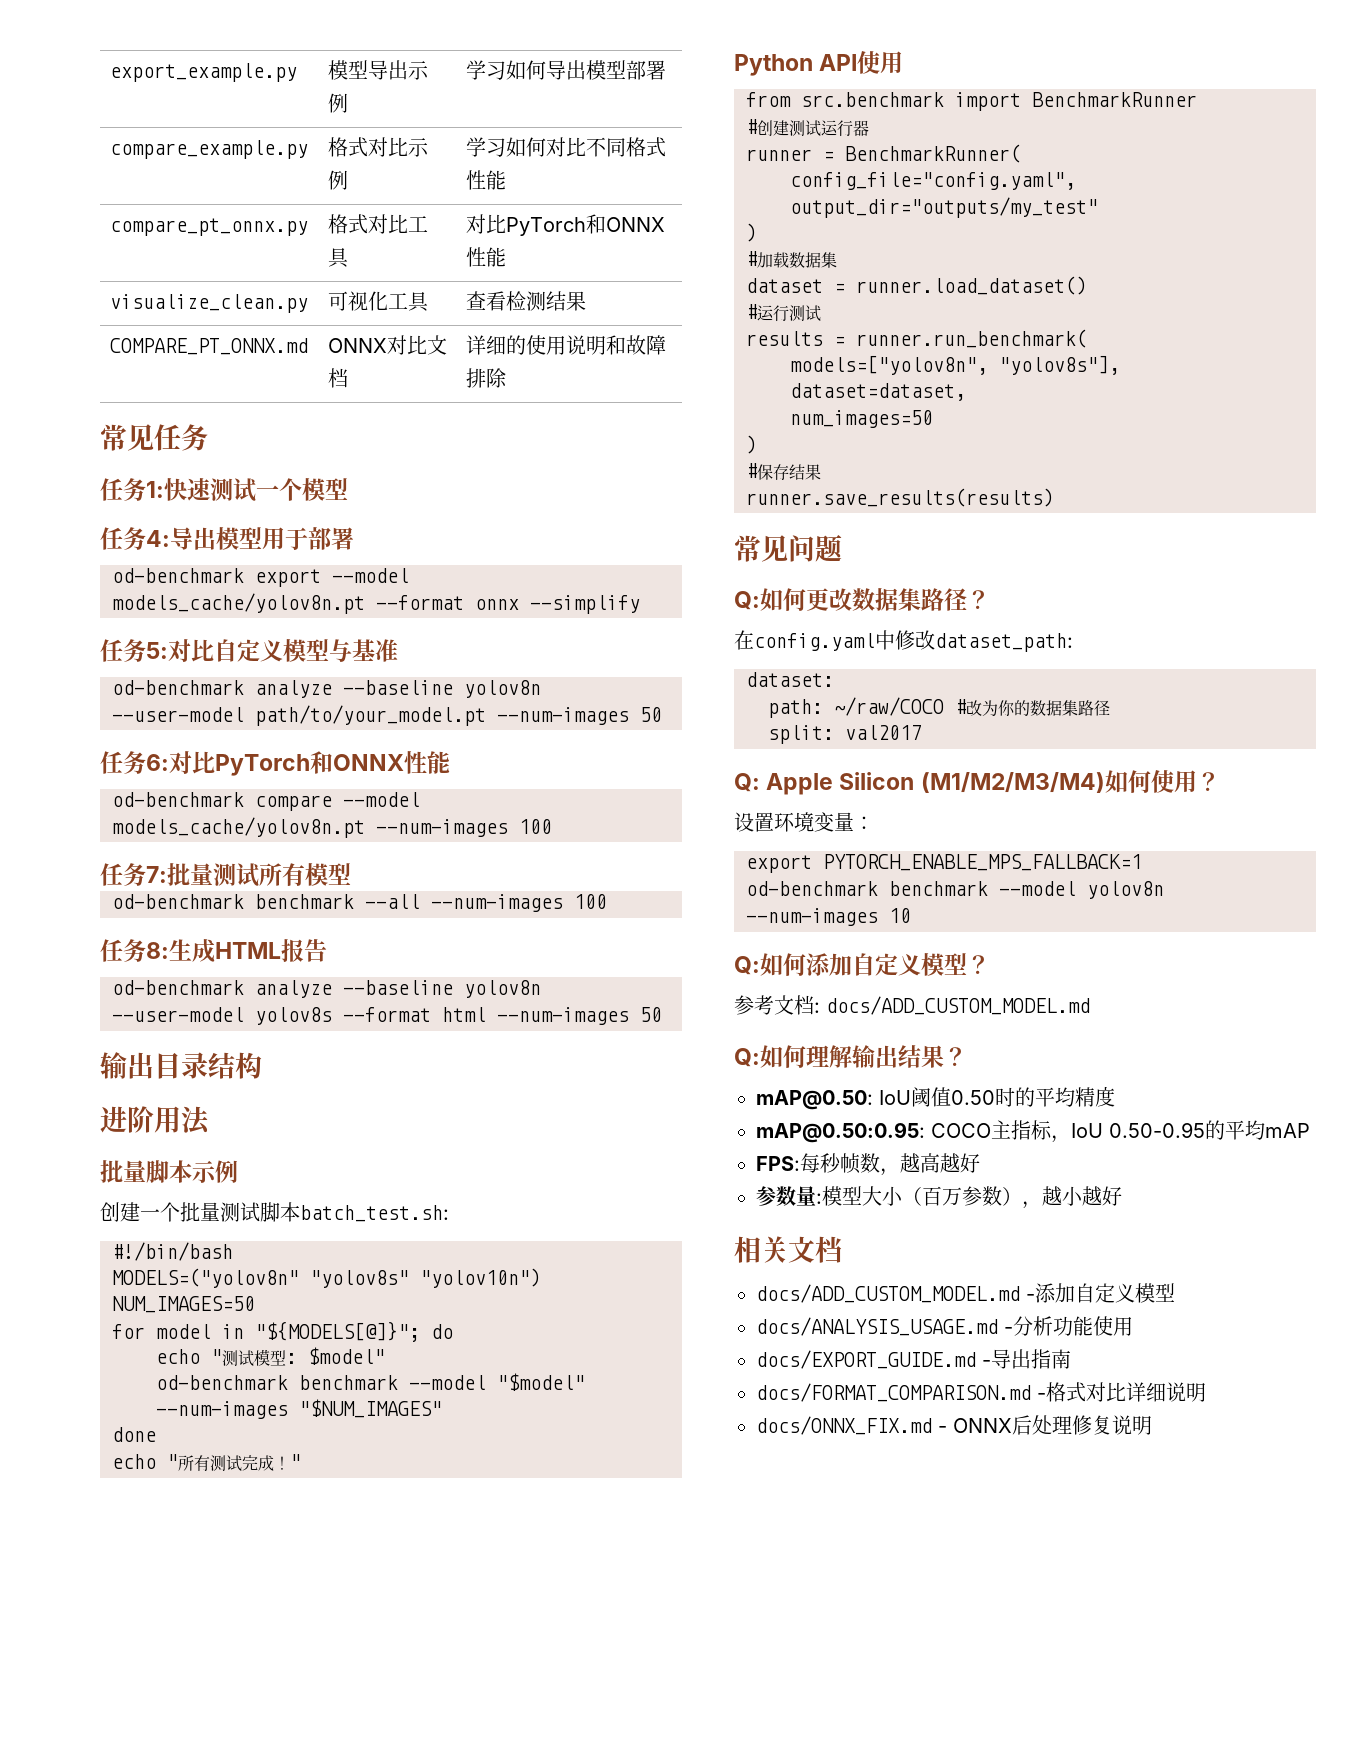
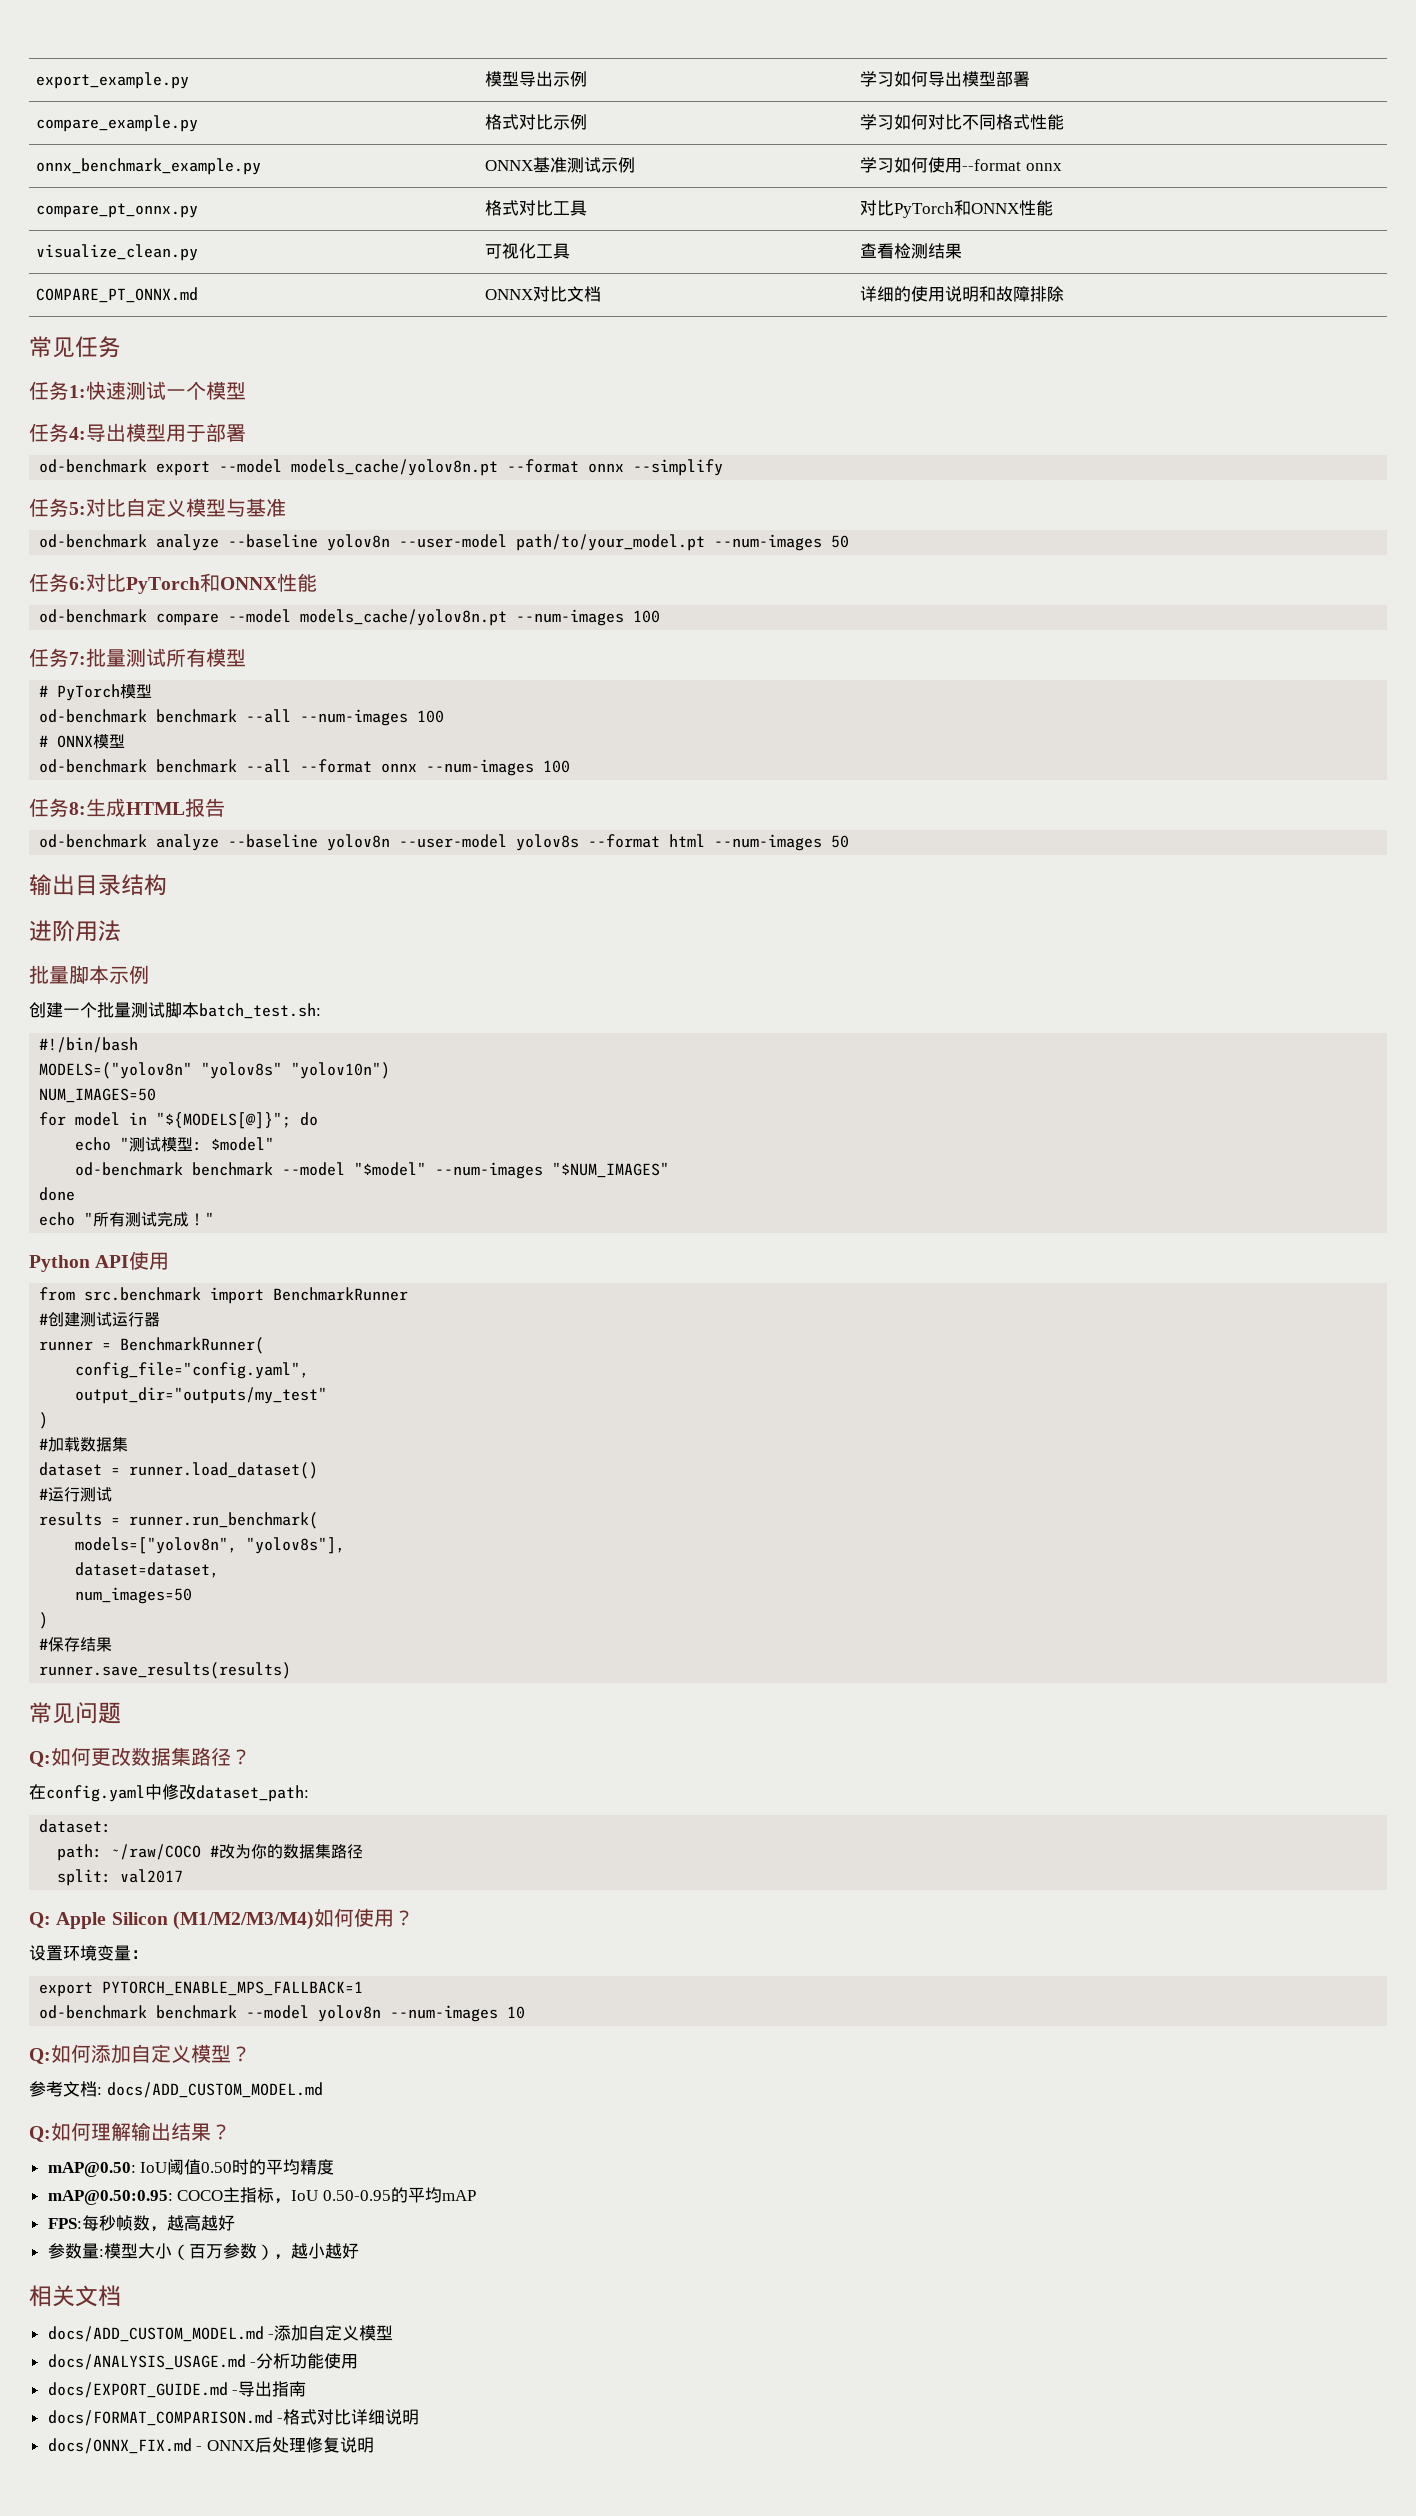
+ onnx_benchmark_example.py | ONNX基准测试示例 | 学习如何使用--format onnx
+ # PyTorch模型
+ # ONNX模型
+ od-benchmark benchmark --all --format onnx --num-images 100

